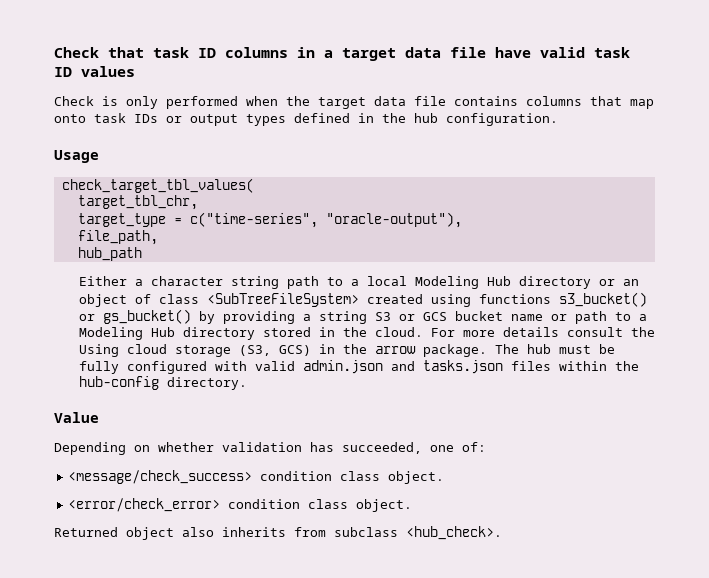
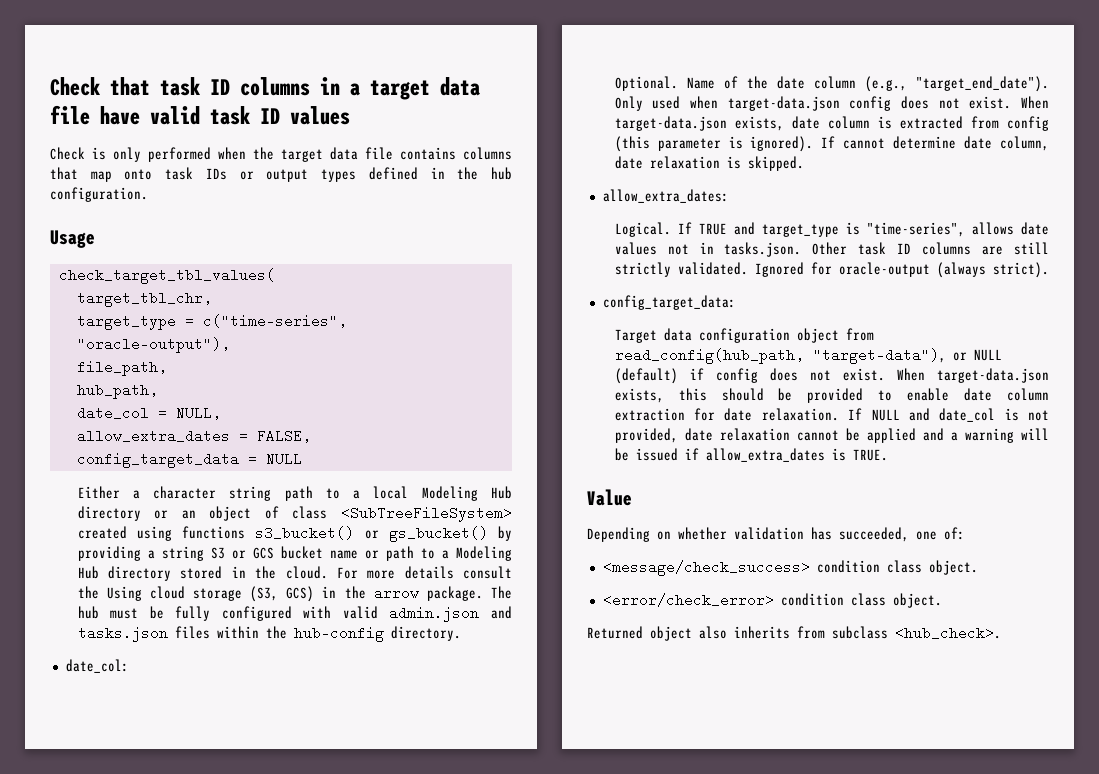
- hub_path
+ hub_path,
+ date_col = NULL,
+ allow_extra_dates = FALSE,
+ config_target_data = NULL
+ date_col:
+ Optional. Name of the date column (e.g., "target_end_date"). Only used when target-data.json config does not exist. When target-data.json exists, date column is extracted from config (this parameter is ignored). If cannot determine date column, date relaxation is skipped.
+ allow_extra_dates:
+ Logical. If TRUE and target_type is "time-series", allows date values not in tasks.json. Other task ID columns are still strictly validated. Ignored for oracle-output (always strict).
+ config_target_data:
+ Target data configuration object from read_config(hub_path, "target-data"), or NULL (default) if config does not exist. When target-data.json exists, this should be provided to enable date column extraction for date relaxation. If NULL and date_col is not provided, date relaxation cannot be applied and a warning will be issued if allow_extra_dates is TRUE.

